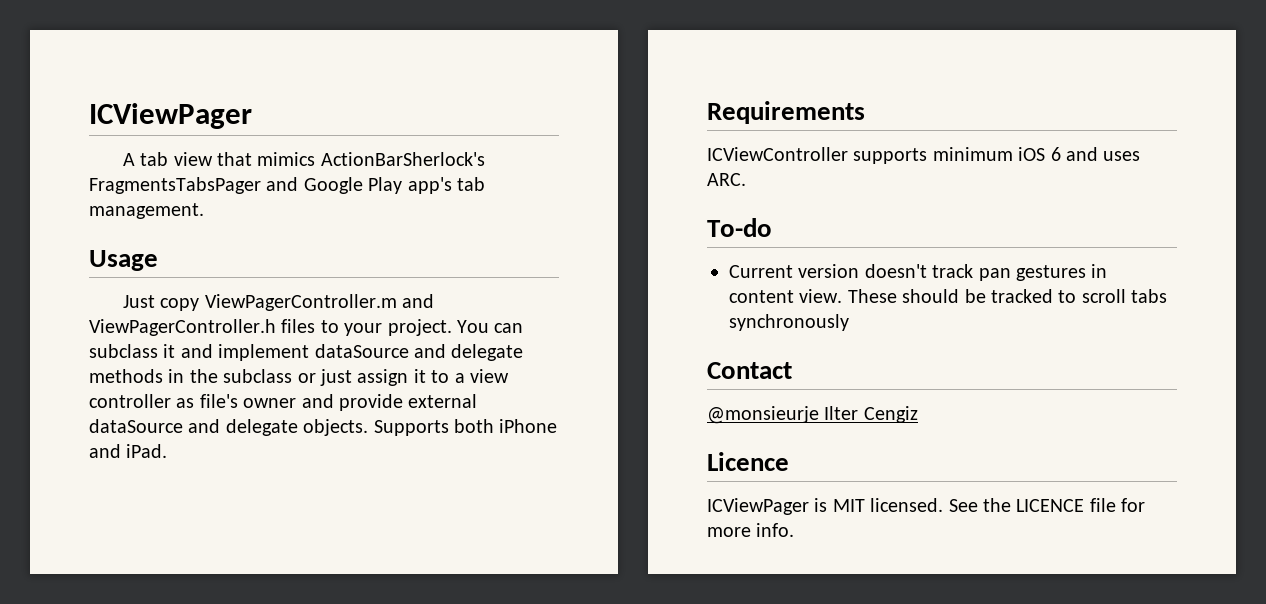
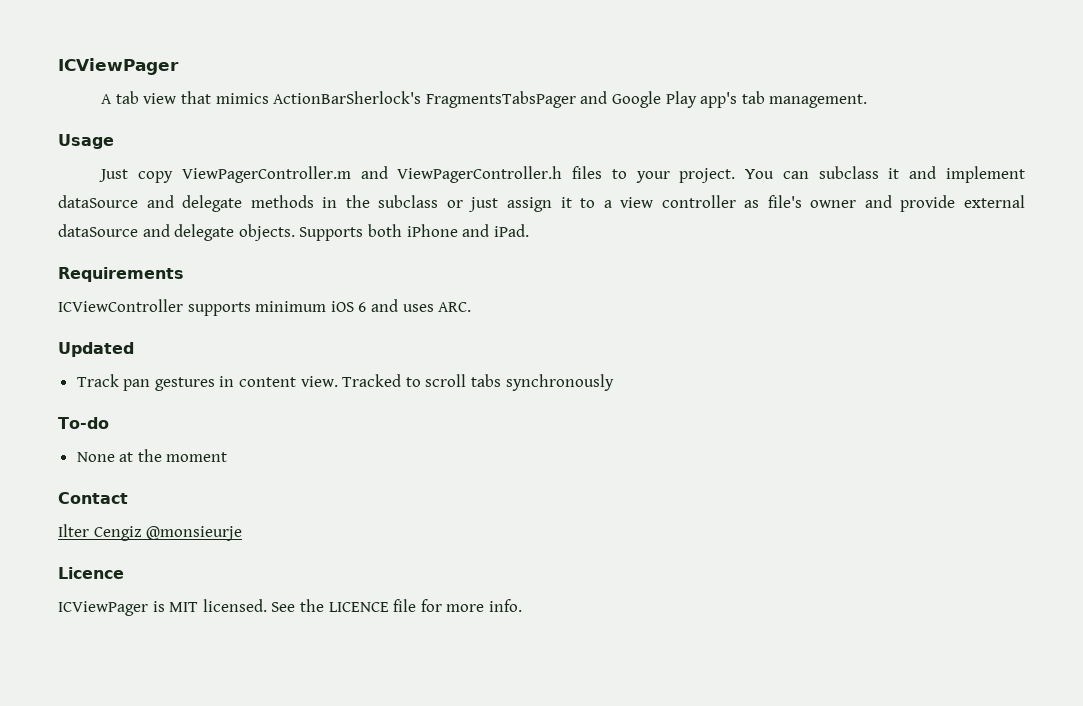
- To-do
- Current version doesn't track pan gestures in content view.
+ Updated
+ Track pan gestures in content view.
- These should be tracked to scroll tabs synchronously
+ Tracked to scroll tabs synchronously
+ To-do
+ None at the moment
- @monsieurje Ilter Cengiz
+ Ilter Cengiz @monsieurje

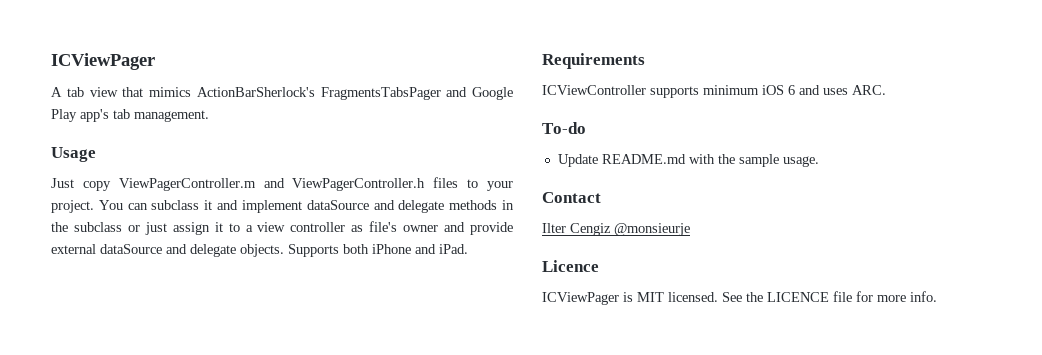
- Updated
- Track pan gestures in content view. Tracked to scroll tabs synchronously
  To-do
- None at the moment
+ Update README.md with the sample usage.

